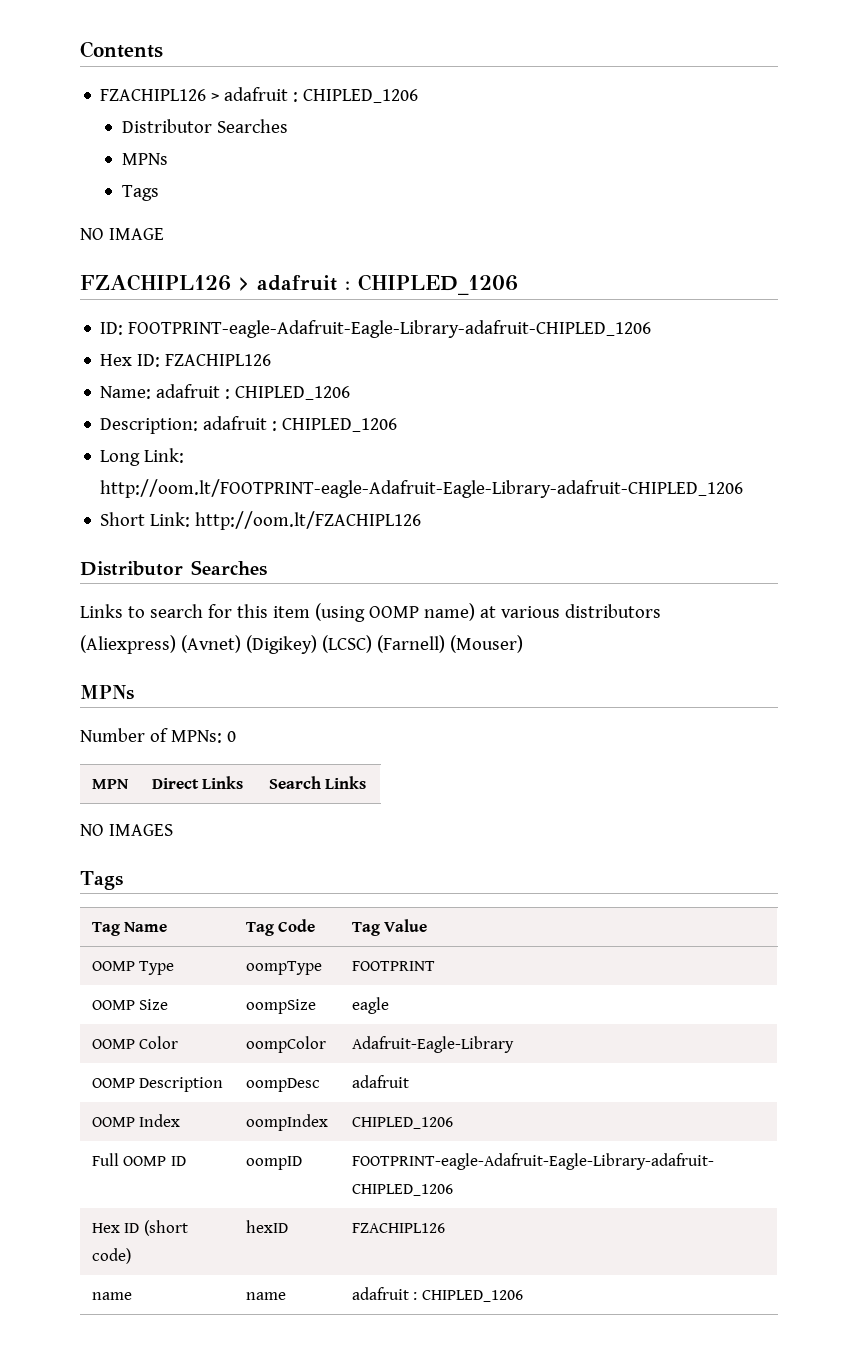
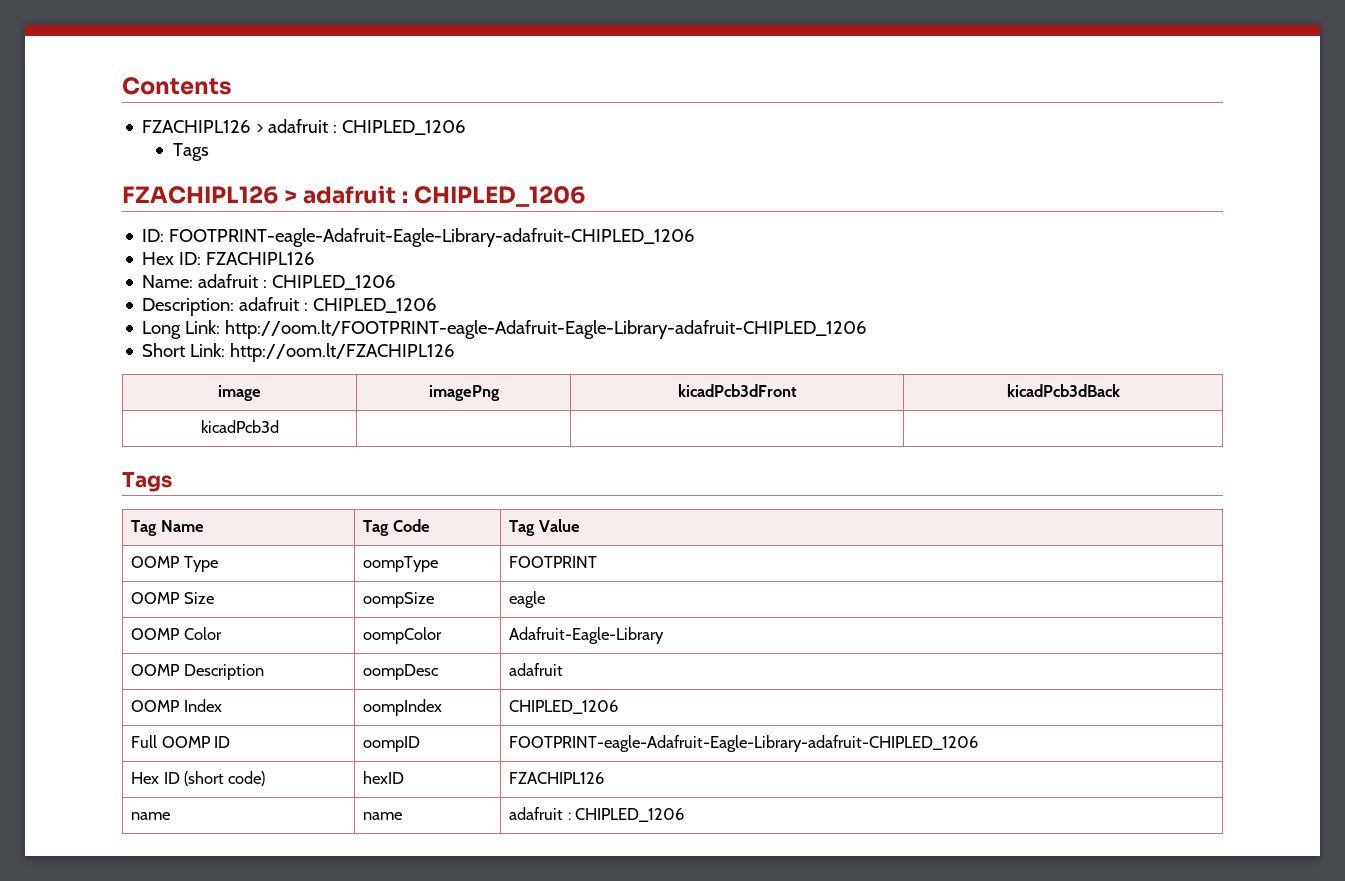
  Contents
  FZACHIPL126 > adafruit : CHIPLED_1206
- Distributor Searches
- MPNs
  Tags
- NO IMAGE
  Short Link: http://oom.lt/FZACHIPL126
- Distributor Searches
- Links to search for this item (using OOMP name) at various distributors
- (Aliexpress) (Avnet) (Digikey) (LCSC) (Farnell) (Mouser)
- MPNs
- Number of MPNs: 0
- MPN | Direct Links | Search Links
- NO IMAGES
+ image | imagePng | kicadPcb3dFront | kicadPcb3dBack
+ kicadPcb3d | | |

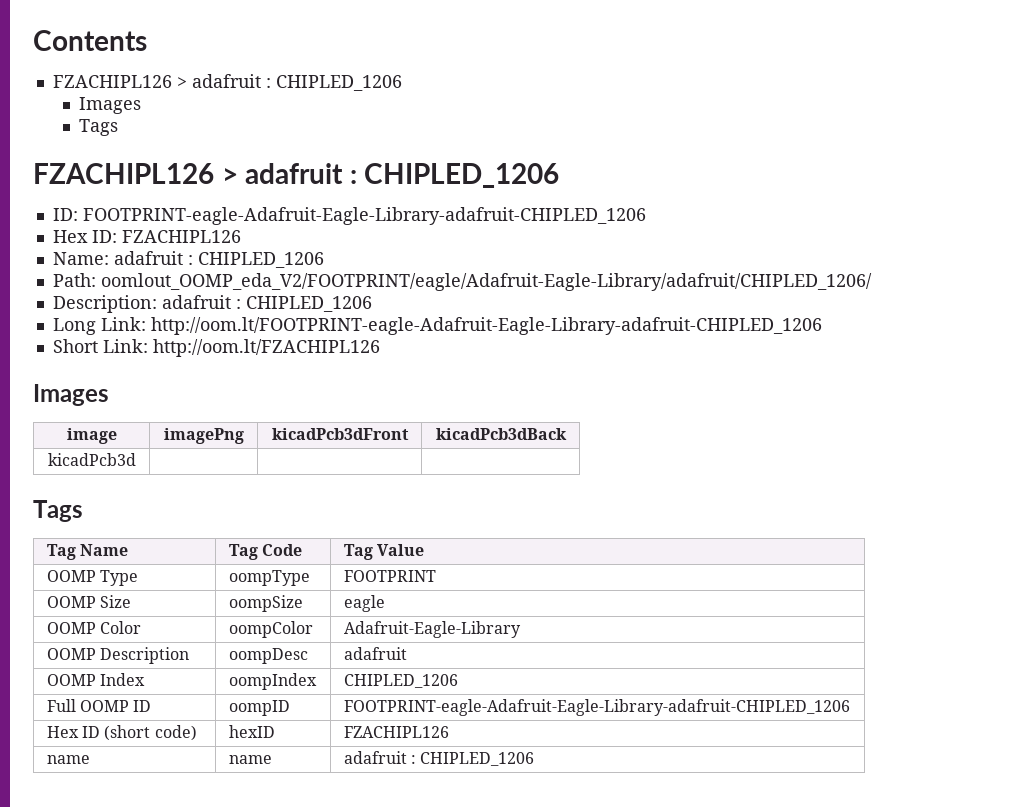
  Contents
  FZACHIPL126 > adafruit : CHIPLED_1206
+ Images
+ Path: oomlout_OOMP_eda_V2/FOOTPRINT/eagle/Adafruit-Eagle-Library/adafruit/CHIPLED_1206/
  Short Link: http://oom.lt/FZACHIPL126
+ Images

